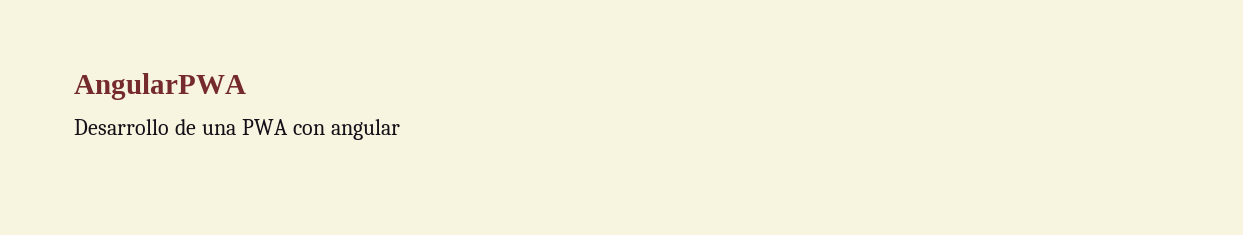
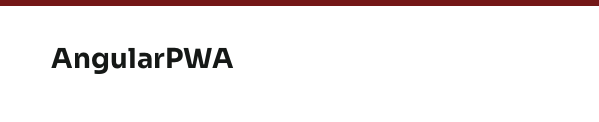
- Desarrollo de una PWA con angular

